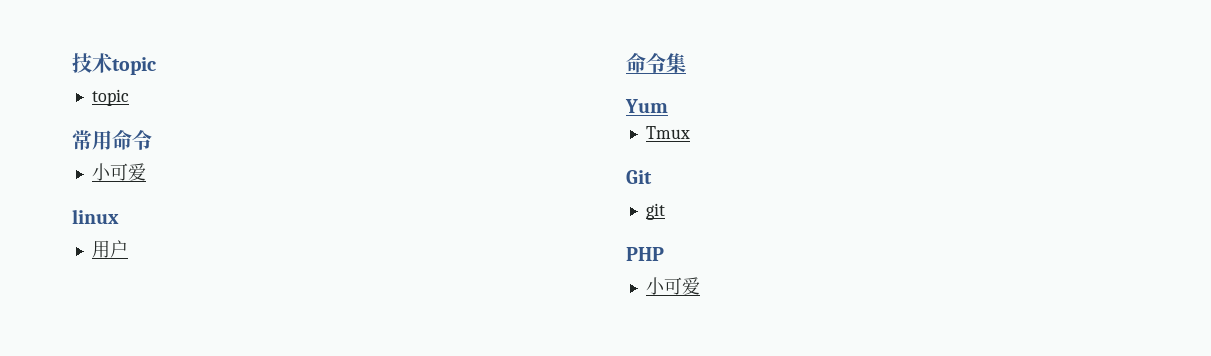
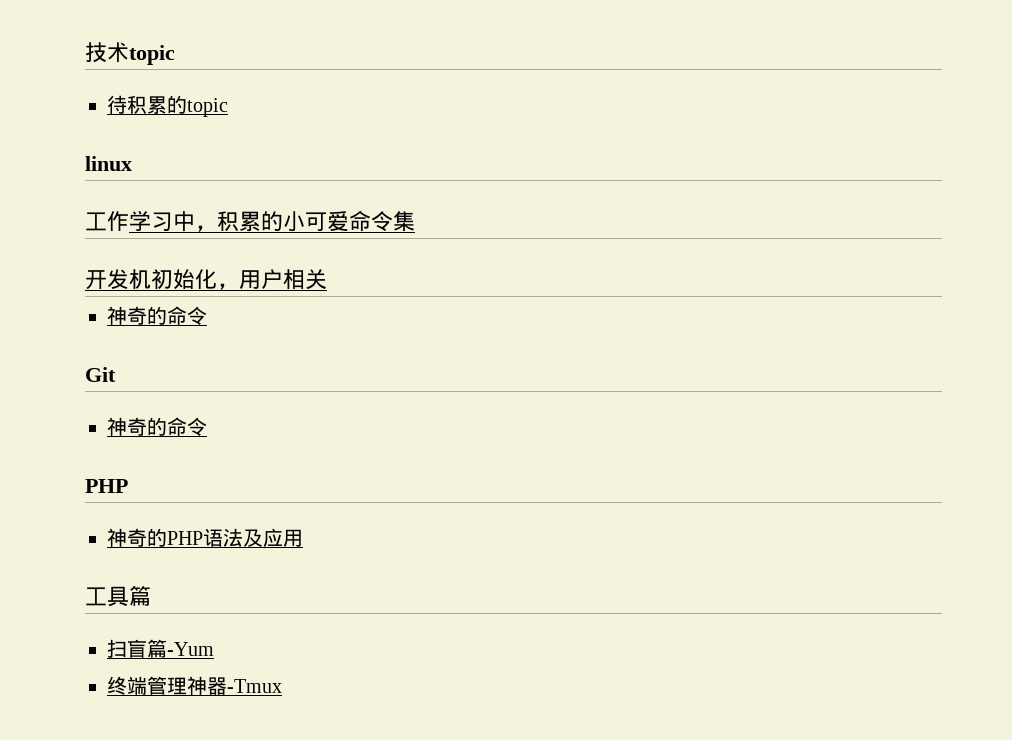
  技术topic
- topic
- 常用命令
- 小可爱
+ 待积累的topic
  linux
- 用户
- 命令集
+ 工作学习中，积累的小可爱命令集
- Yum
- Tmux
+ 开发机初始化，用户相关
+ 神奇的命令
  Git
- git
+ 神奇的命令
  PHP
- 小可爱
+ 神奇的PHP语法及应用
+ 工具篇
+ 扫盲篇-Yum
+ 终端管理神器-Tmux

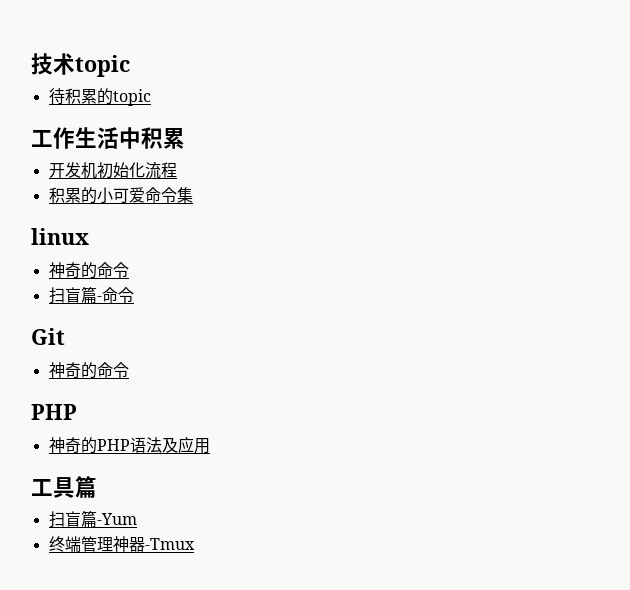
- linux
- 工作学习中，积累的小可爱命令集
+ 工作生活中积累
+ 开发机初始化流程
+ 积累的小可爱命令集
- 开发机初始化，用户相关
+ linux
  神奇的命令
+ 扫盲篇-命令

